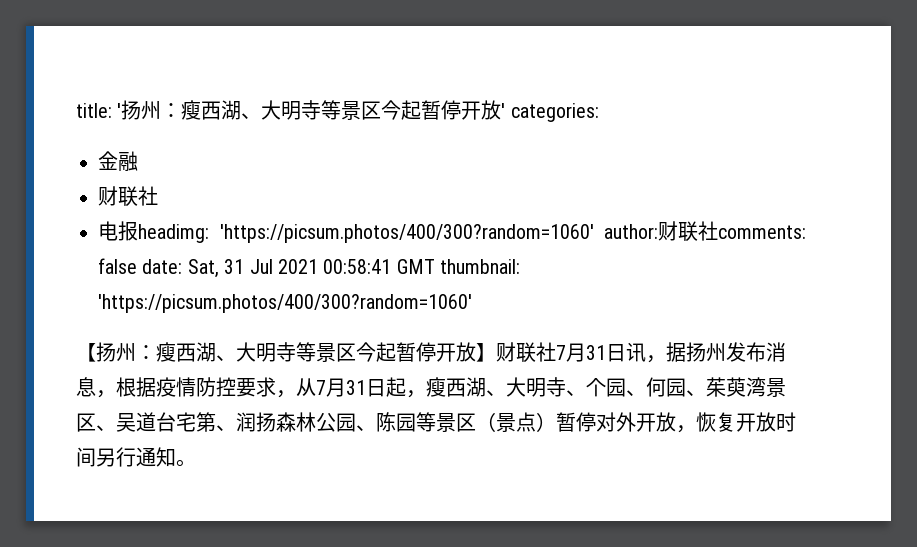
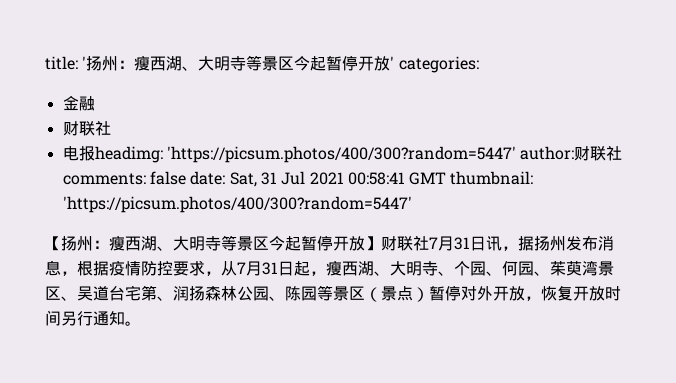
- 电报headimg: 'https://picsum.photos/400/300?random=1060' author:财联社comments: false date: Sat, 31 Jul 2021 00:58:41 GMT thumbnail: 'https://picsum.photos/400/300?random=1060'
+ 电报headimg: 'https://picsum.photos/400/300?random=5447' author:财联社comments: false date: Sat, 31 Jul 2021 00:58:41 GMT thumbnail: 'https://picsum.photos/400/300?random=5447'

